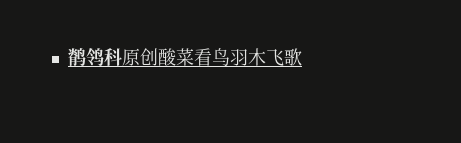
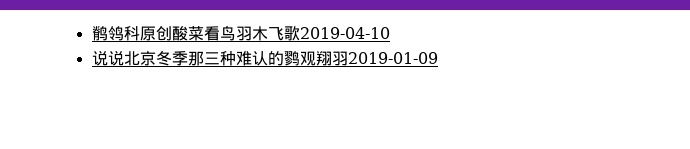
- 鹡鸰科原创酸菜看鸟羽木飞歌
+ 鹡鸰科原创酸菜看鸟羽木飞歌2019-04-10
+ 说说北京冬季那三种难认的鹨观翔羽2019-01-09

